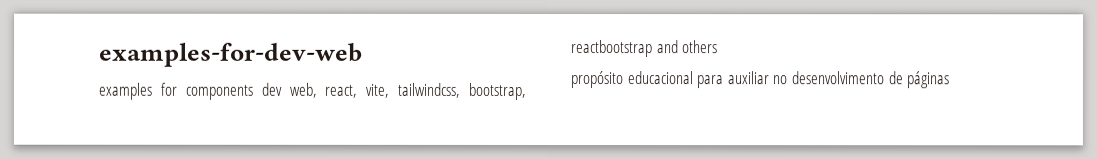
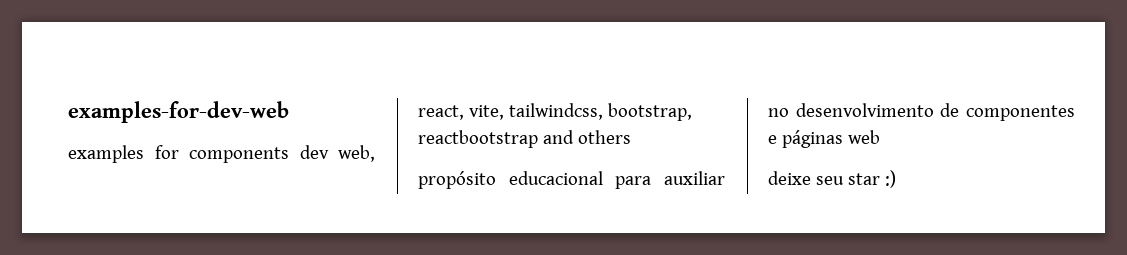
- propósito educacional para auxiliar no desenvolvimento de páginas
+ propósito educacional para auxiliar no desenvolvimento de componentes e páginas web
+ deixe seu star :)

